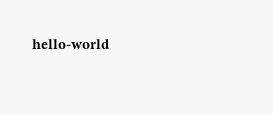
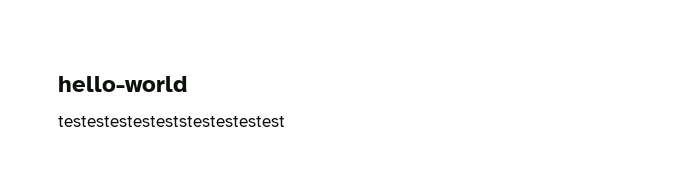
+ testestestesteststestestestest

